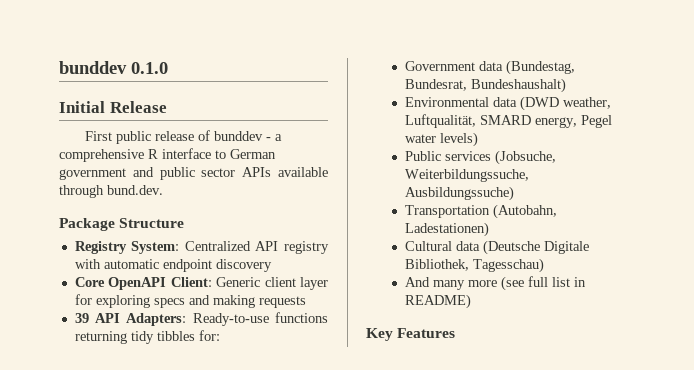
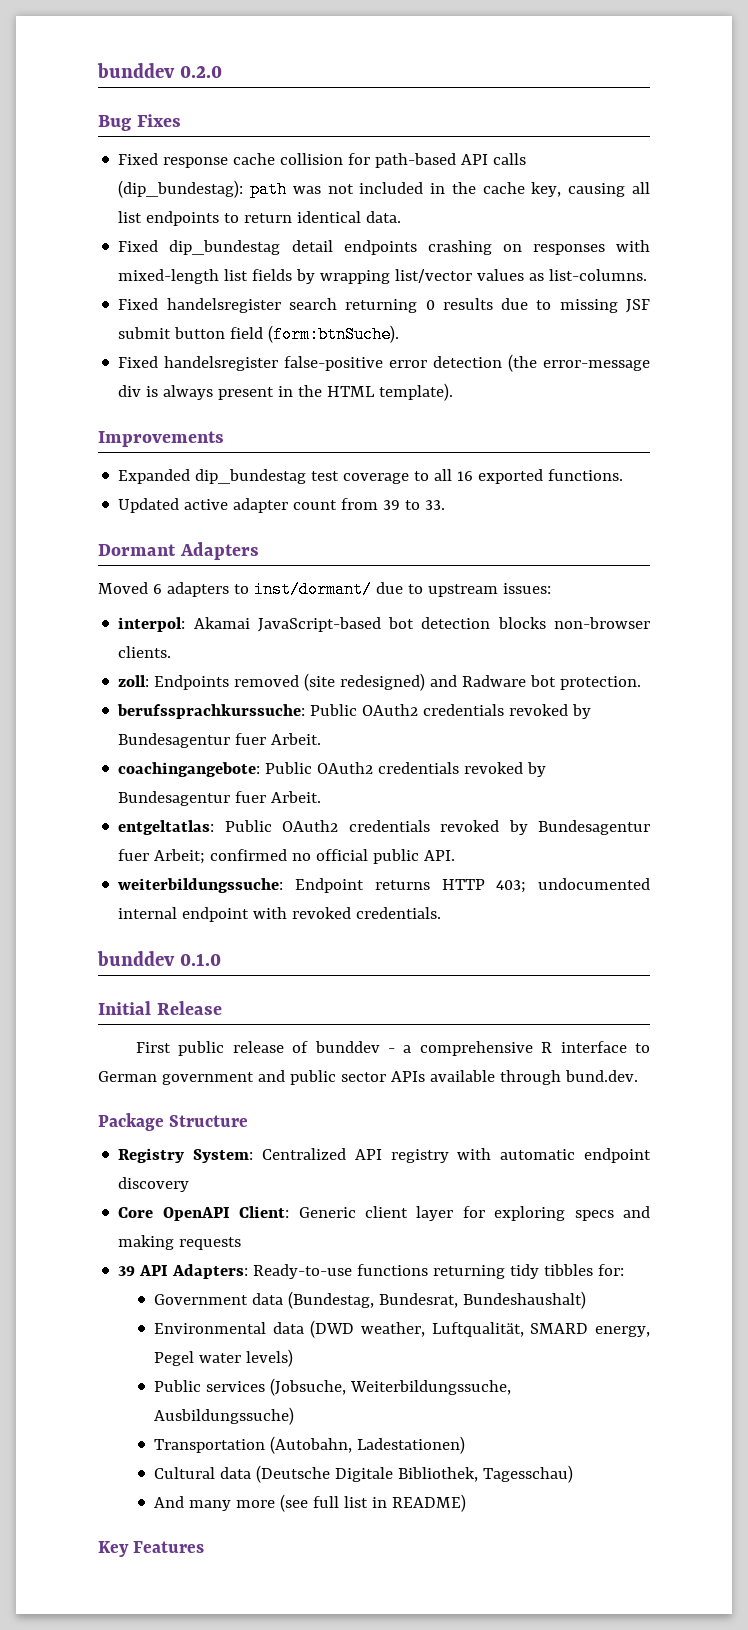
+ bunddev 0.2.0
+ Bug Fixes
+ Fixed response cache collision for path-based API calls (dip_bundestag): path was not included in the cache key, causing all list endpoints to return identical data.
+ Fixed dip_bundestag detail endpoints crashing on responses with mixed-length list fields by wrapping list/vector values as list-columns.
+ Fixed handelsregister search returning 0 results due to missing JSF submit button field (form:btnSuche).
+ Fixed handelsregister false-positive error detection (the error-message div is always present in the HTML template).
+ Improvements
+ Expanded dip_bundestag test coverage to all 16 exported functions.
+ Updated active adapter count from 39 to 33.
+ Dormant Adapters
+ Moved 6 adapters to inst/dormant/ due to upstream issues:
+ interpol: Akamai JavaScript-based bot detection blocks non-browser clients.
+ zoll: Endpoints removed (site redesigned) and Radware bot protection.
+ berufssprachkurssuche: Public OAuth2 credentials revoked by Bundesagentur fuer Arbeit.
+ coachingangebote: Public OAuth2 credentials revoked by Bundesagentur fuer Arbeit.
+ entgeltatlas: Public OAuth2 credentials revoked by Bundesagentur fuer Arbeit; confirmed no official public API.
+ weiterbildungssuche: Endpoint returns HTTP 403; undocumented internal endpoint with revoked credentials.

